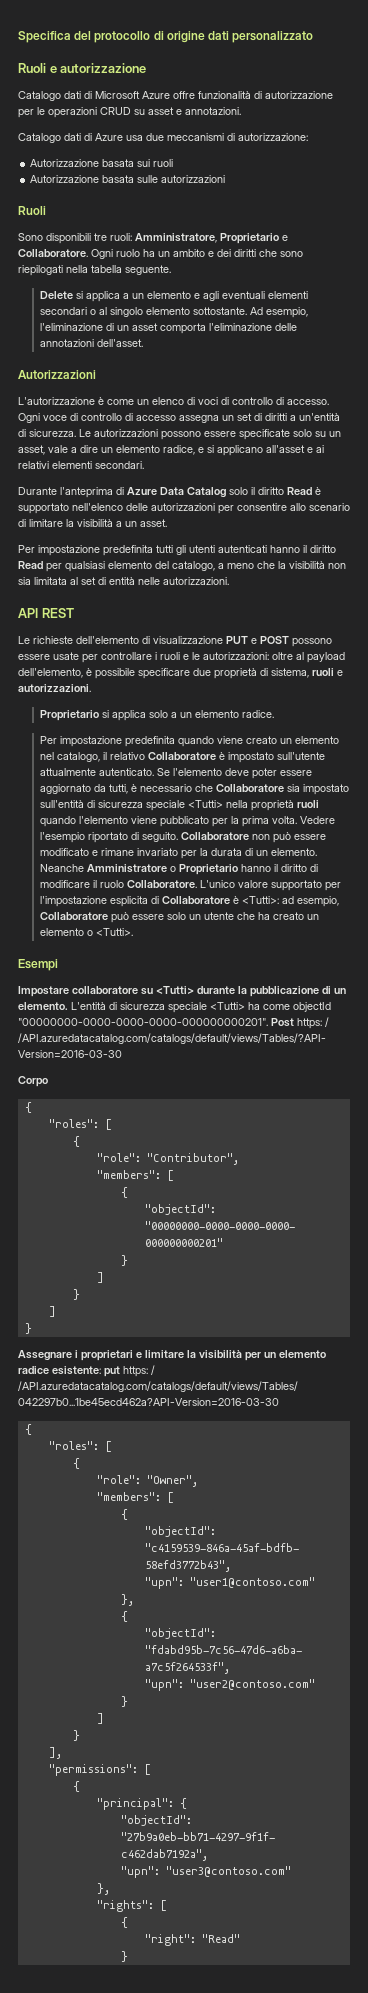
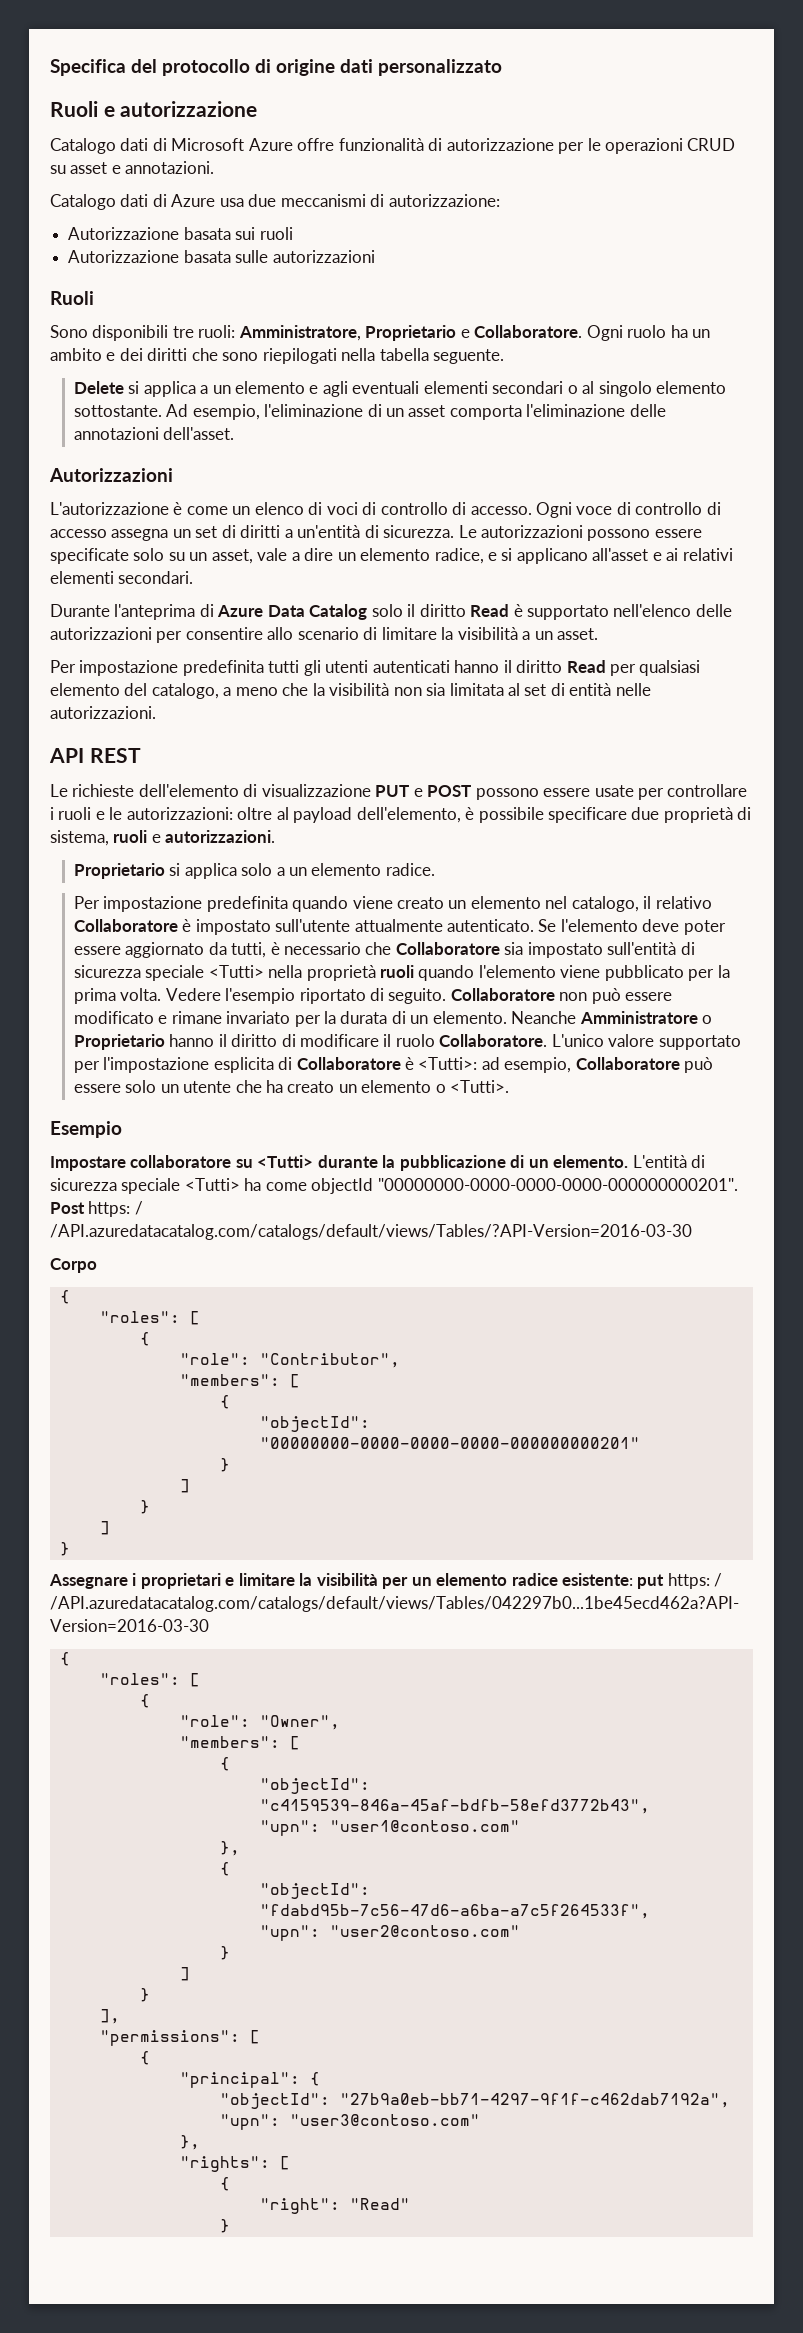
- Esempi
+ Esempio

